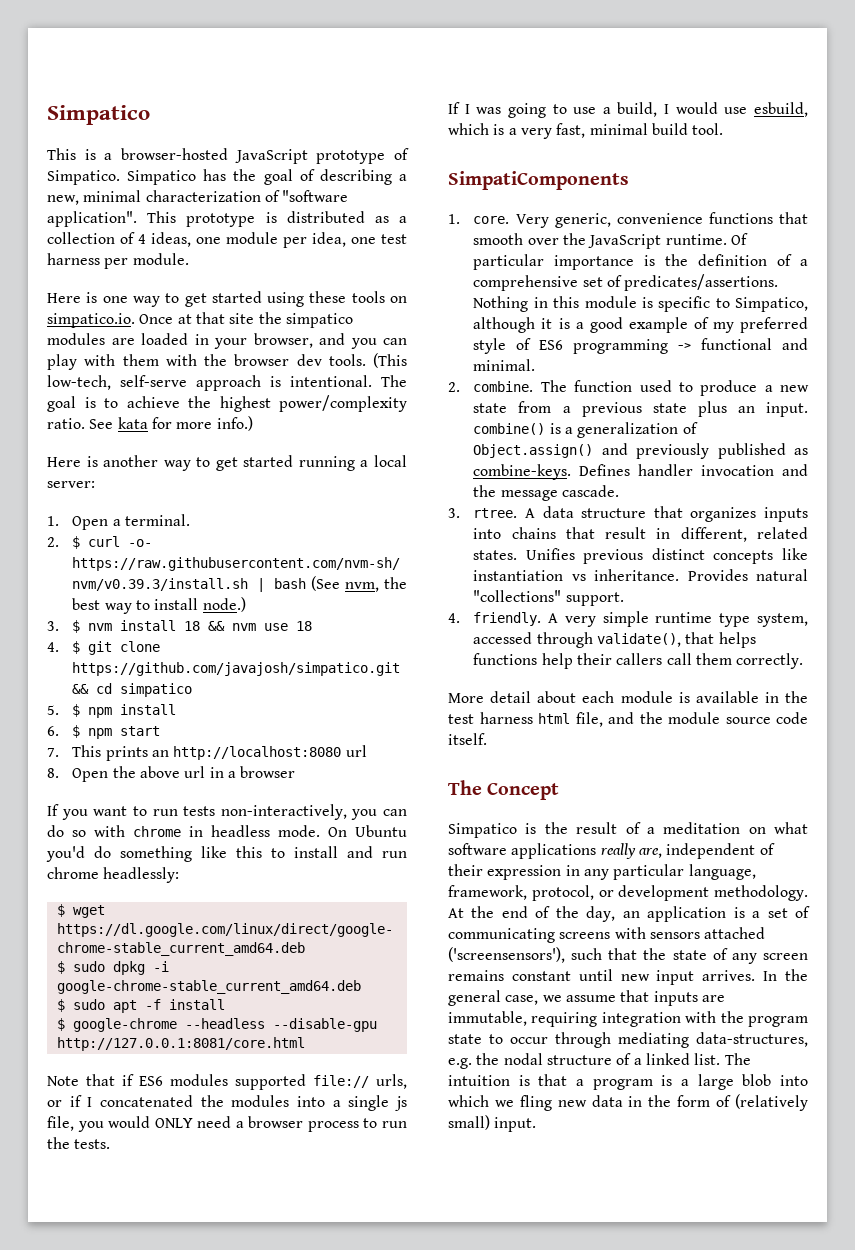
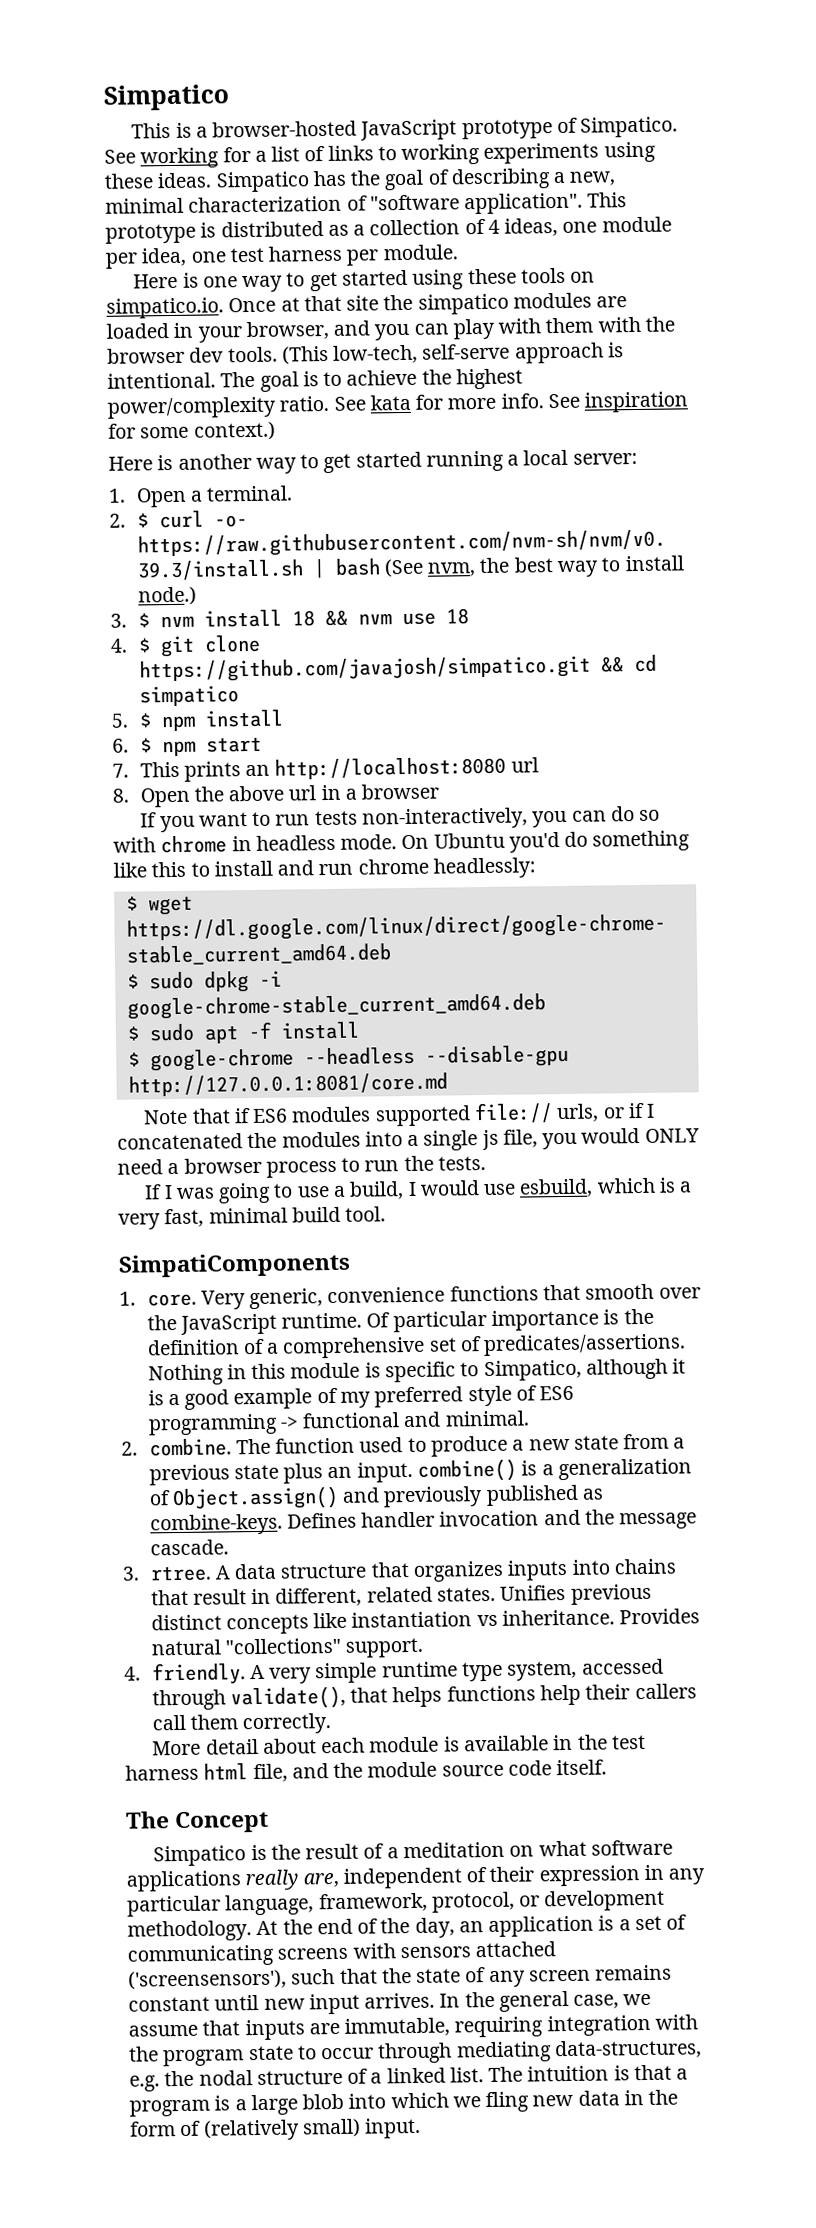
+ See working for a list of links to working experiments using these ideas.
- See kata for more info.)
+ See kata for more info. See inspiration for some context.)
- $ google-chrome --headless --disable-gpu http://127.0.0.1:8081/core.html
+ $ google-chrome --headless --disable-gpu http://127.0.0.1:8081/core.md

